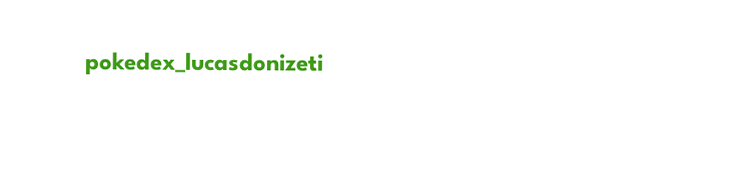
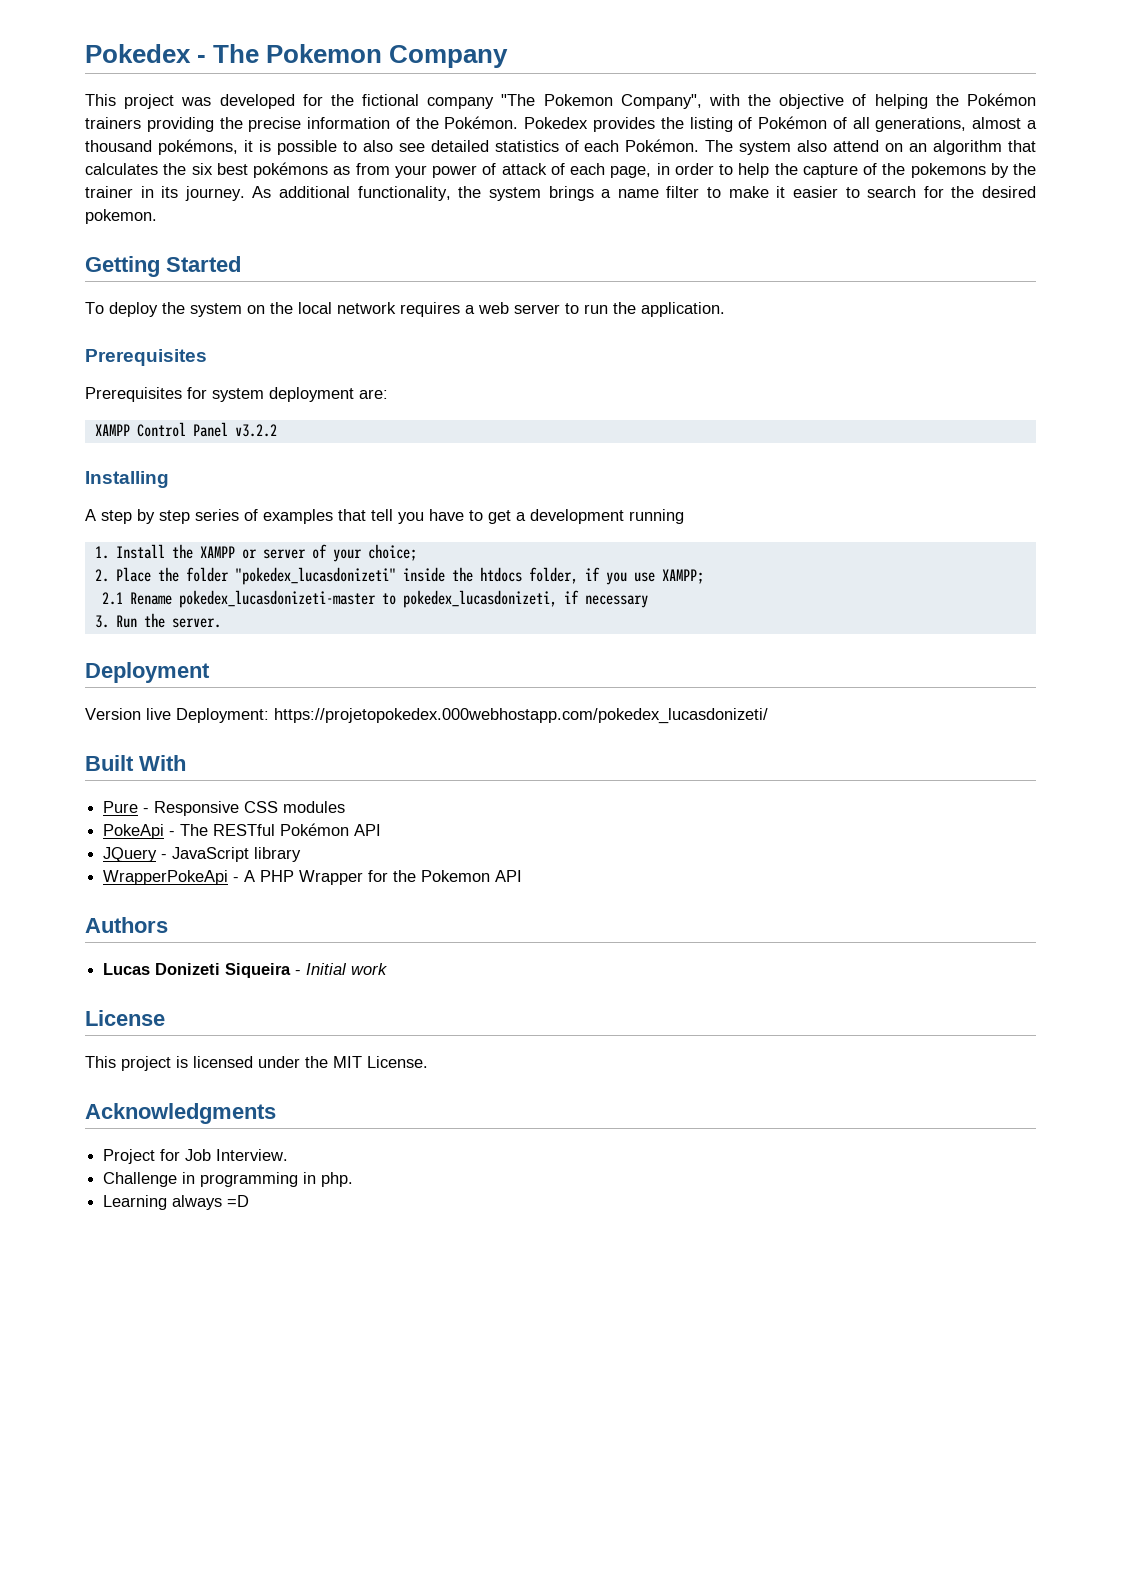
- pokedex_lucasdonizeti
+ Pokedex - The Pokemon Company
+ This project was developed for the fictional company "The Pokemon Company", with the objective of helping the Pokémon trainers providing the precise information of the Pokémon. Pokedex provides the listing of Pokémon of all generations, almost a thousand pokémons, it is possible to also see detailed statistics of each Pokémon. The system also attend on an algorithm that calculates the six best pokémons as from your power of attack of each page, in order to help the capture of the pokemons by the trainer in its journey. As additional functionality, the system brings a name filter to make it easier to search for the desired pokemon.
+ Getting Started
+ To deploy the system on the local network requires a web server to run the application.
+ Prerequisites
+ Prerequisites for system deployment are:
+ XAMPP Control Panel v3.2.2
+ Installing
+ A step by step series of examples that tell you have to get a development running
+ 1. Install the XAMPP or server of your choice;
+ 2. Place the folder "pokedex_lucasdonizeti" inside the htdocs folder, if you use XAMPP;
+ 2.1 Rename pokedex_lucasdonizeti-master to pokedex_lucasdonizeti, if necessary
+ 3. Run the server.
+ Deployment
+ Version live Deployment: https://projetopokedex.000webhostapp.com/pokedex_lucasdonizeti/
+ Built With
+ Pure - Responsive CSS modules
+ PokeApi - The RESTful Pokémon API
+ JQuery - JavaScript library
+ WrapperPokeApi - A PHP Wrapper for the Pokemon API
+ Authors
+ Lucas Donizeti Siqueira - Initial work
+ License
+ This project is licensed under the MIT License.
+ Acknowledgments
+ Project for Job Interview.
+ Challenge in programming in php.
+ Learning always =D

